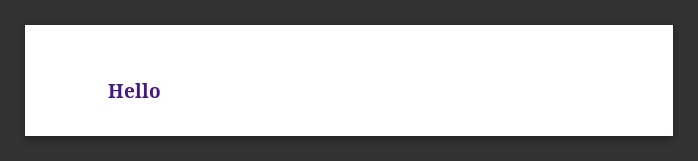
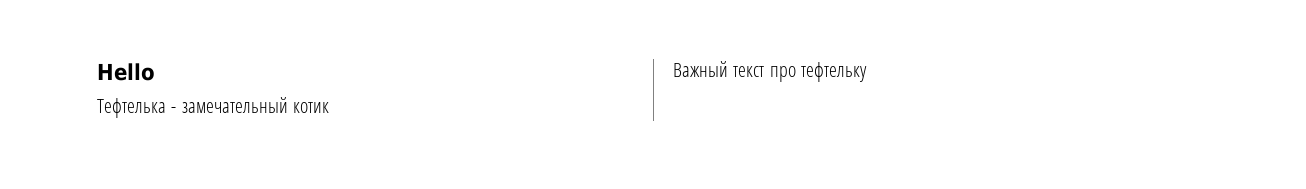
+ Тефтелька - замечательный котик
+ Важный текст про тефтельку

